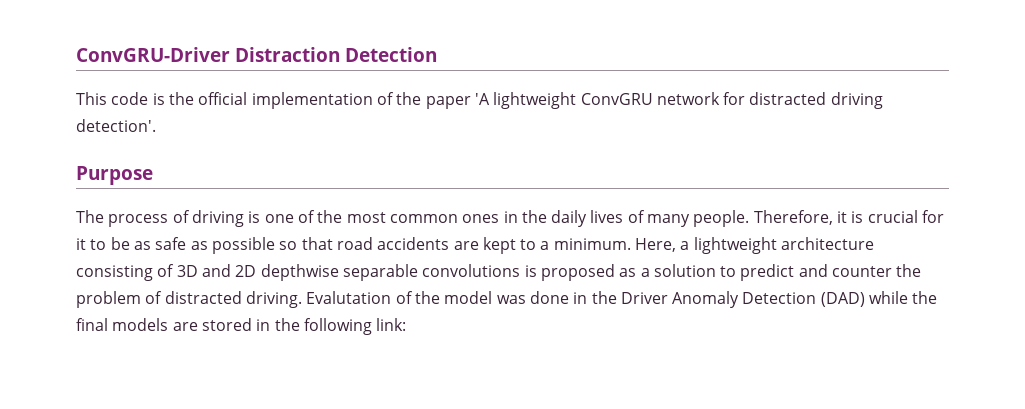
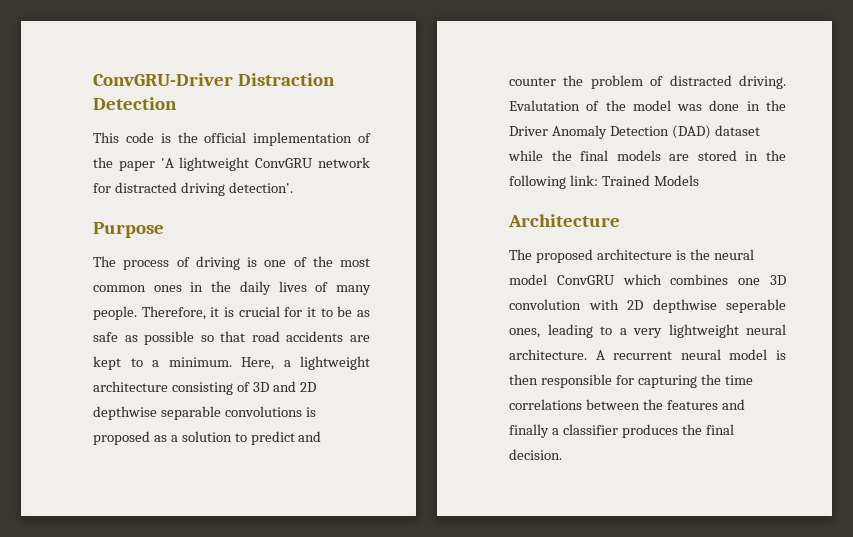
- Evalutation of the model was done in the Driver Anomaly Detection (DAD) while the final models are stored in the following link:
+ Evalutation of the model was done in the Driver Anomaly Detection (DAD) dataset while the final models are stored in the following link: Trained Models
+ Architecture
+ The proposed architecture is the neural model ConvGRU which combines one 3D convolution with 2D depthwise seperable ones, leading to a very lightweight neural architecture. A recurrent neural model is then responsible for capturing the time correlations between the features and finally a classifier produces the final decision.

